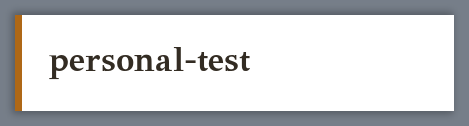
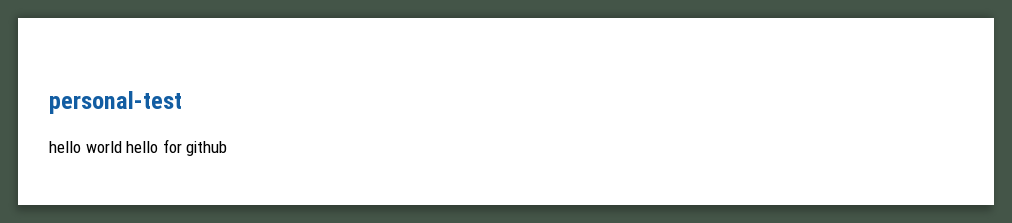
+ hello world hello for github

